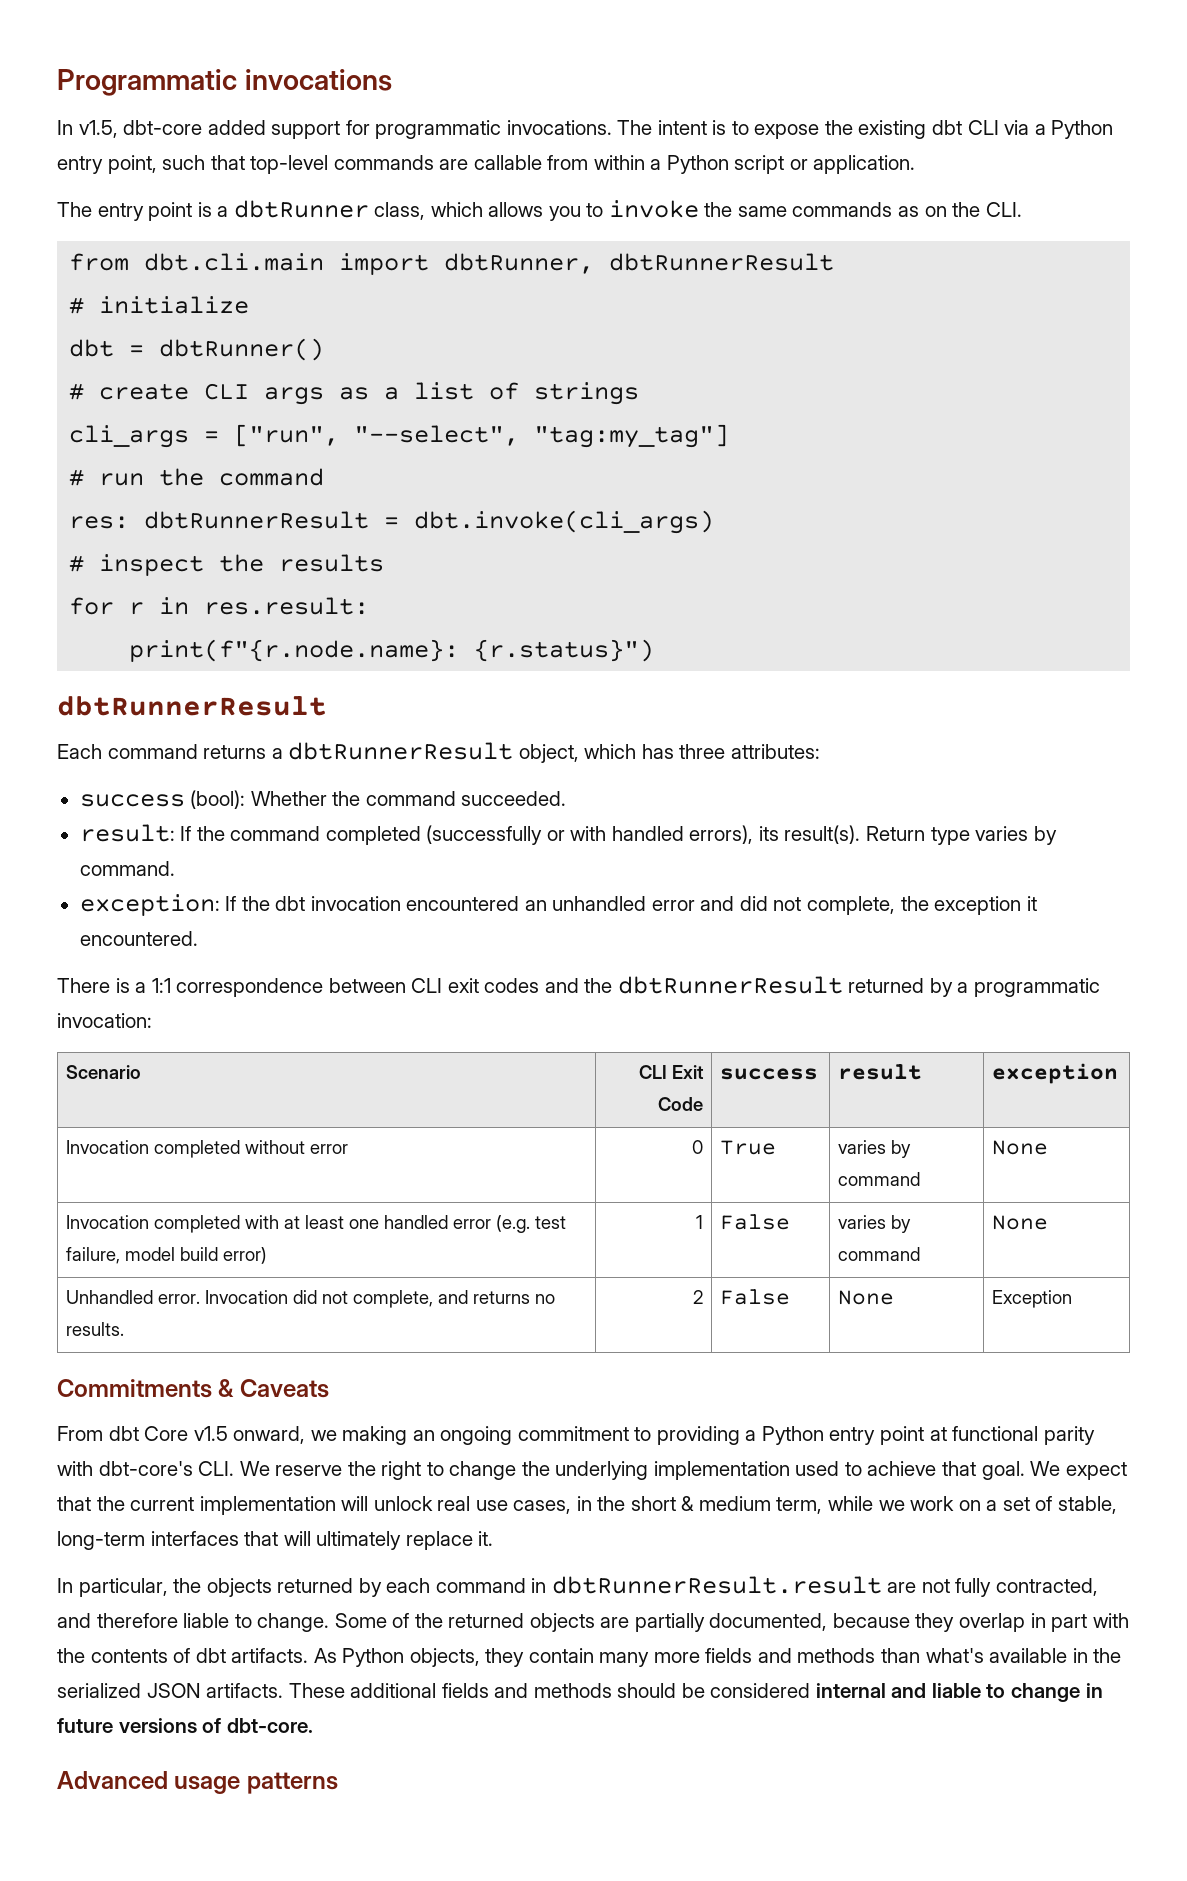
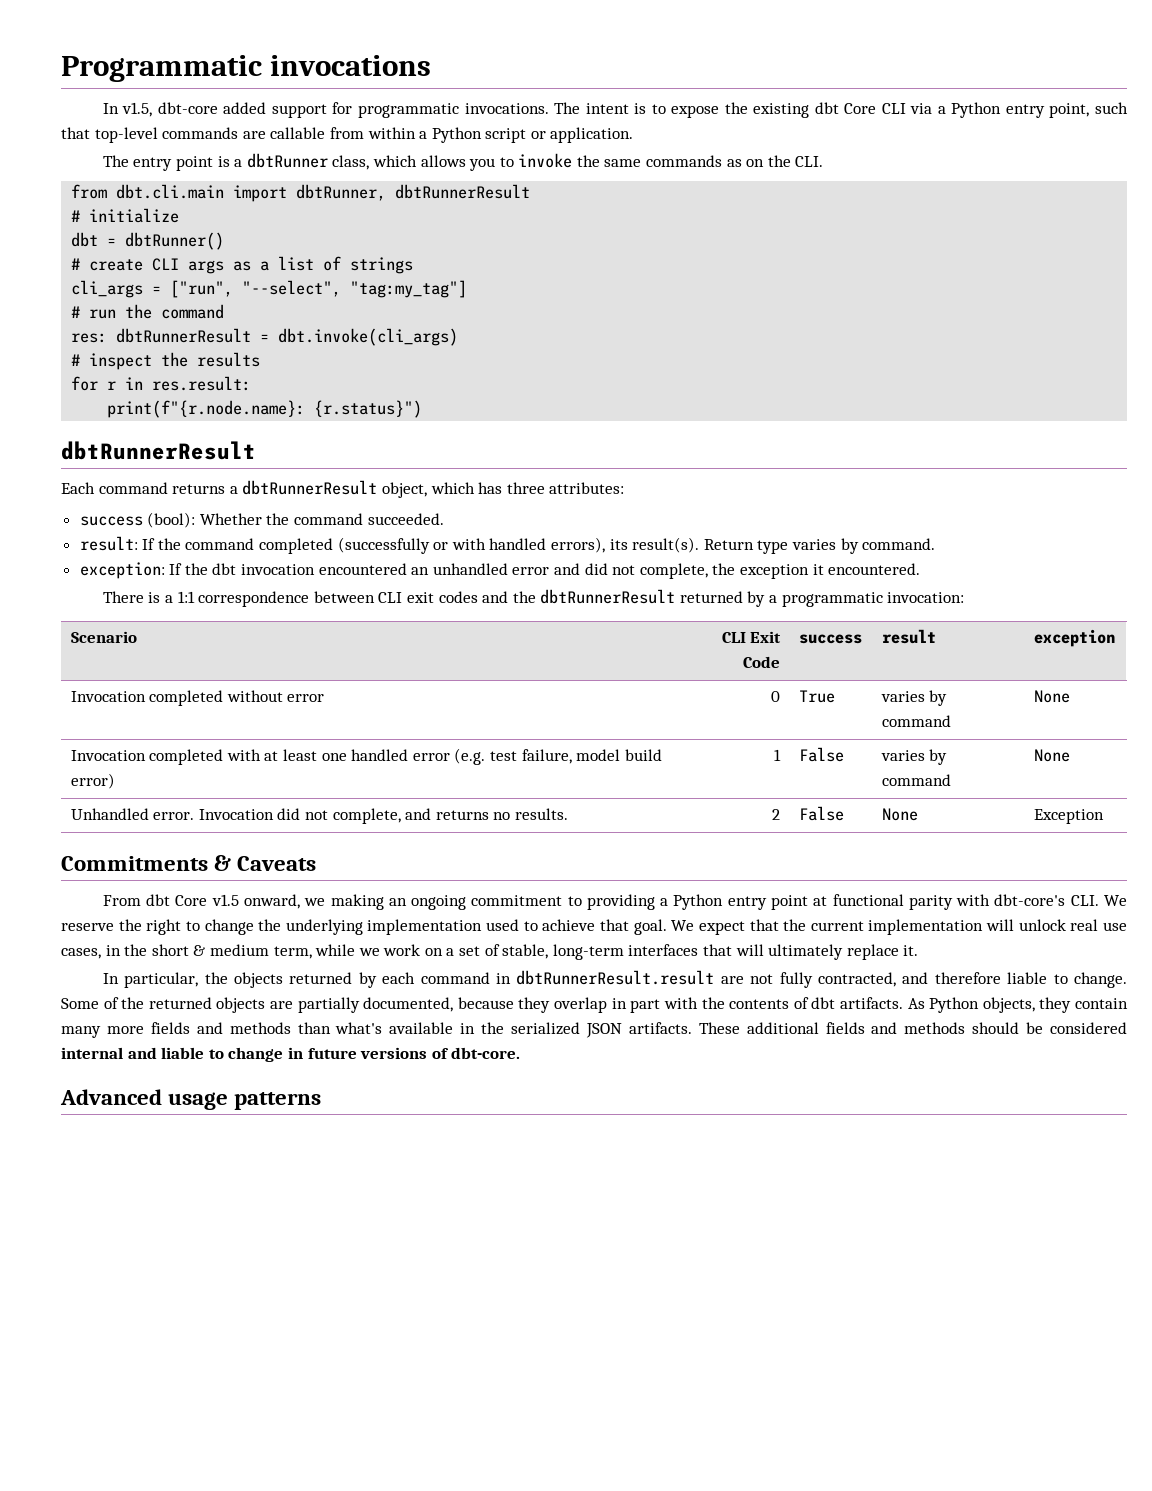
- The intent is to expose the existing dbt CLI via a Python entry point, such that top-level commands are callable from within a Python script or application.
+ The intent is to expose the existing dbt Core CLI via a Python entry point, such that top-level commands are callable from within a Python script or application.

